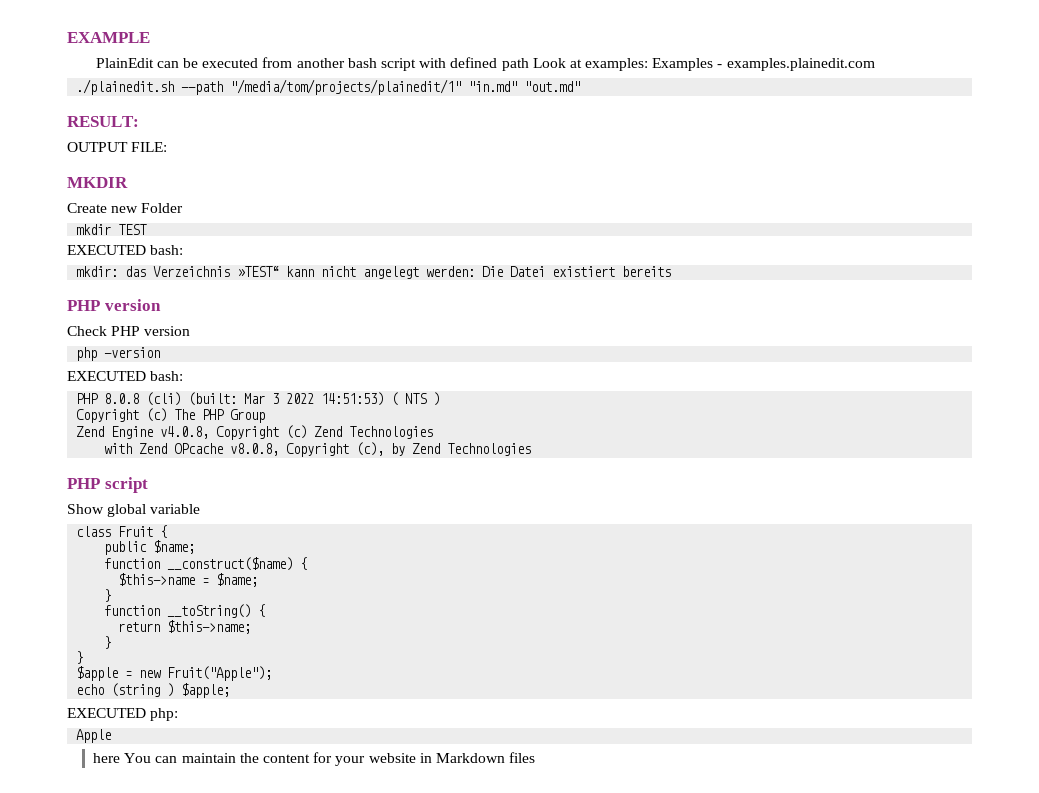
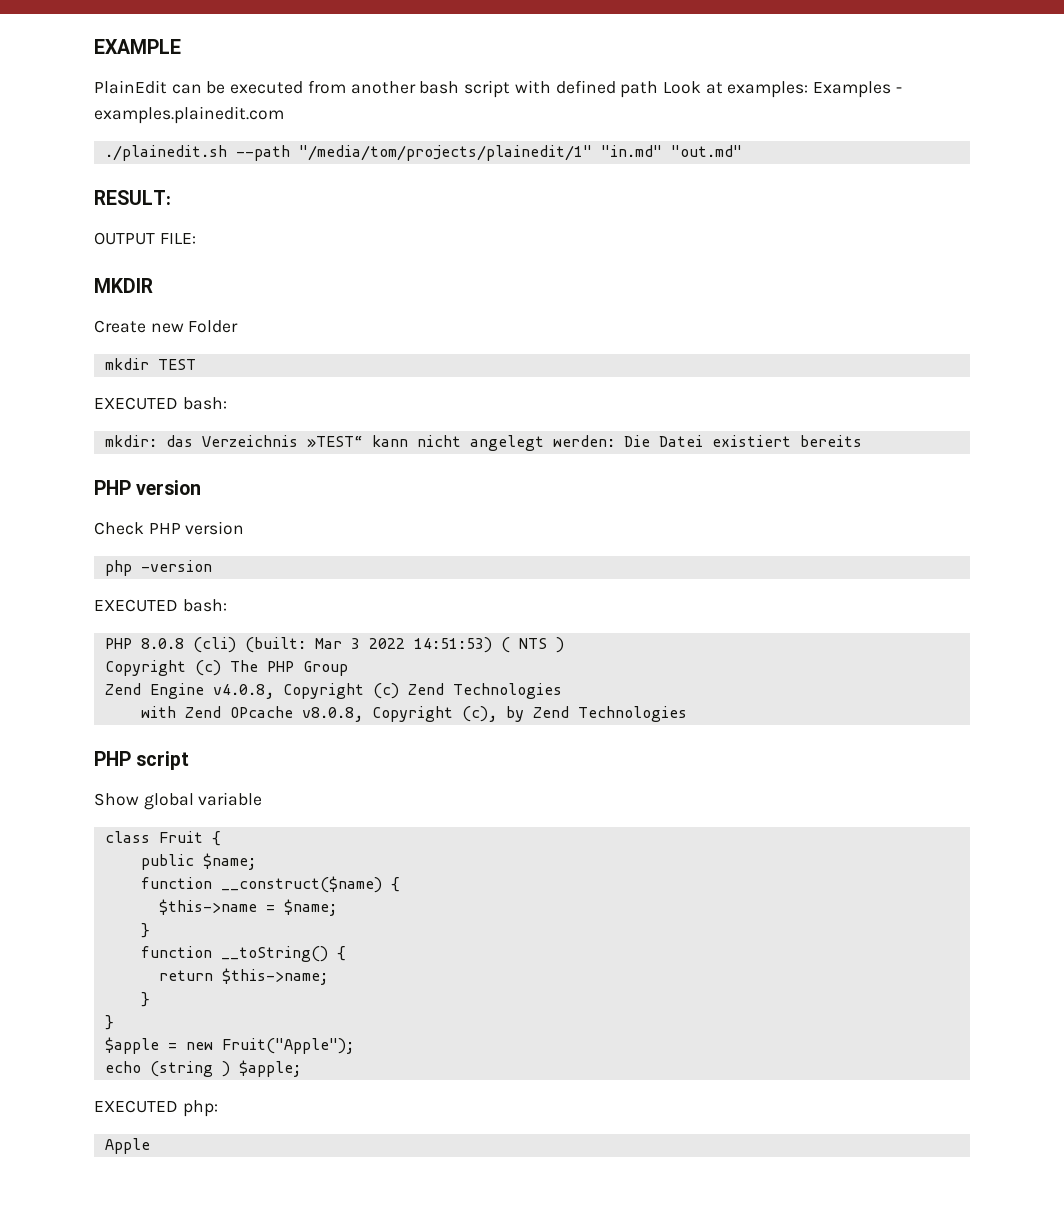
- here You can maintain the content for your website in Markdown files

